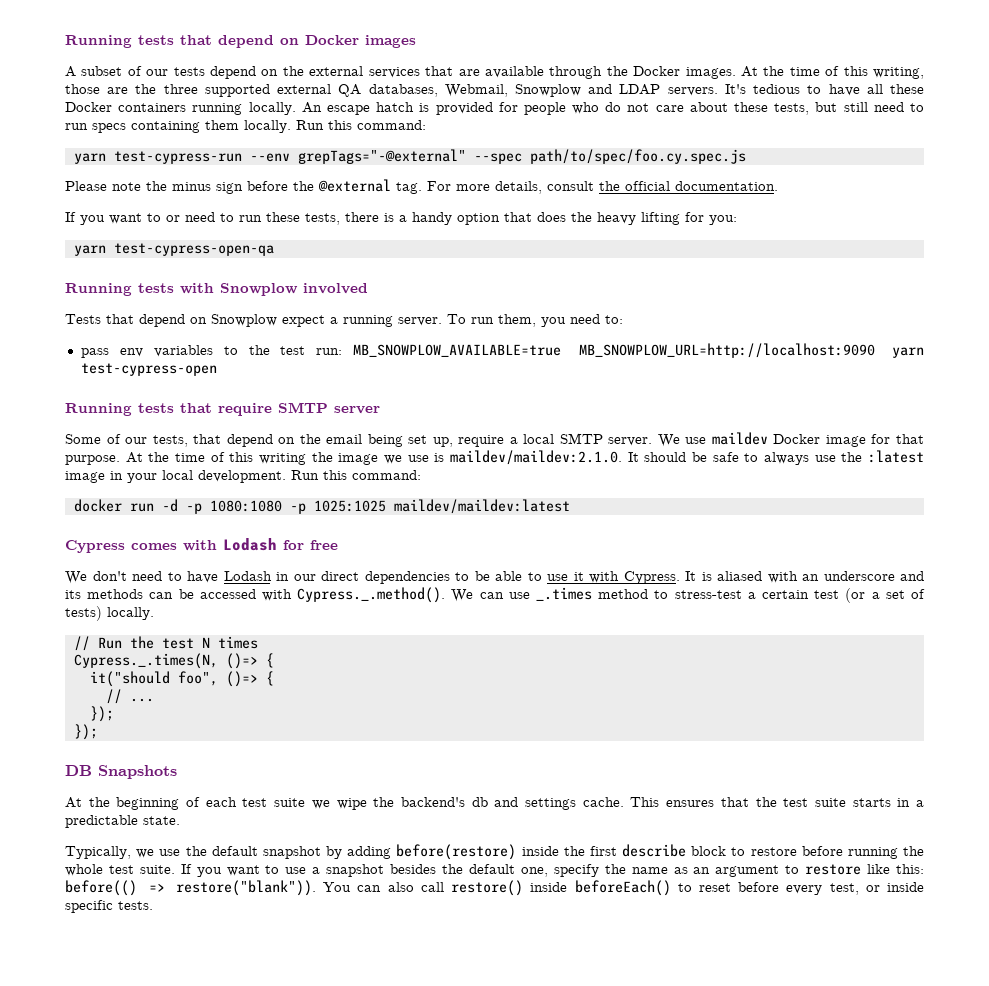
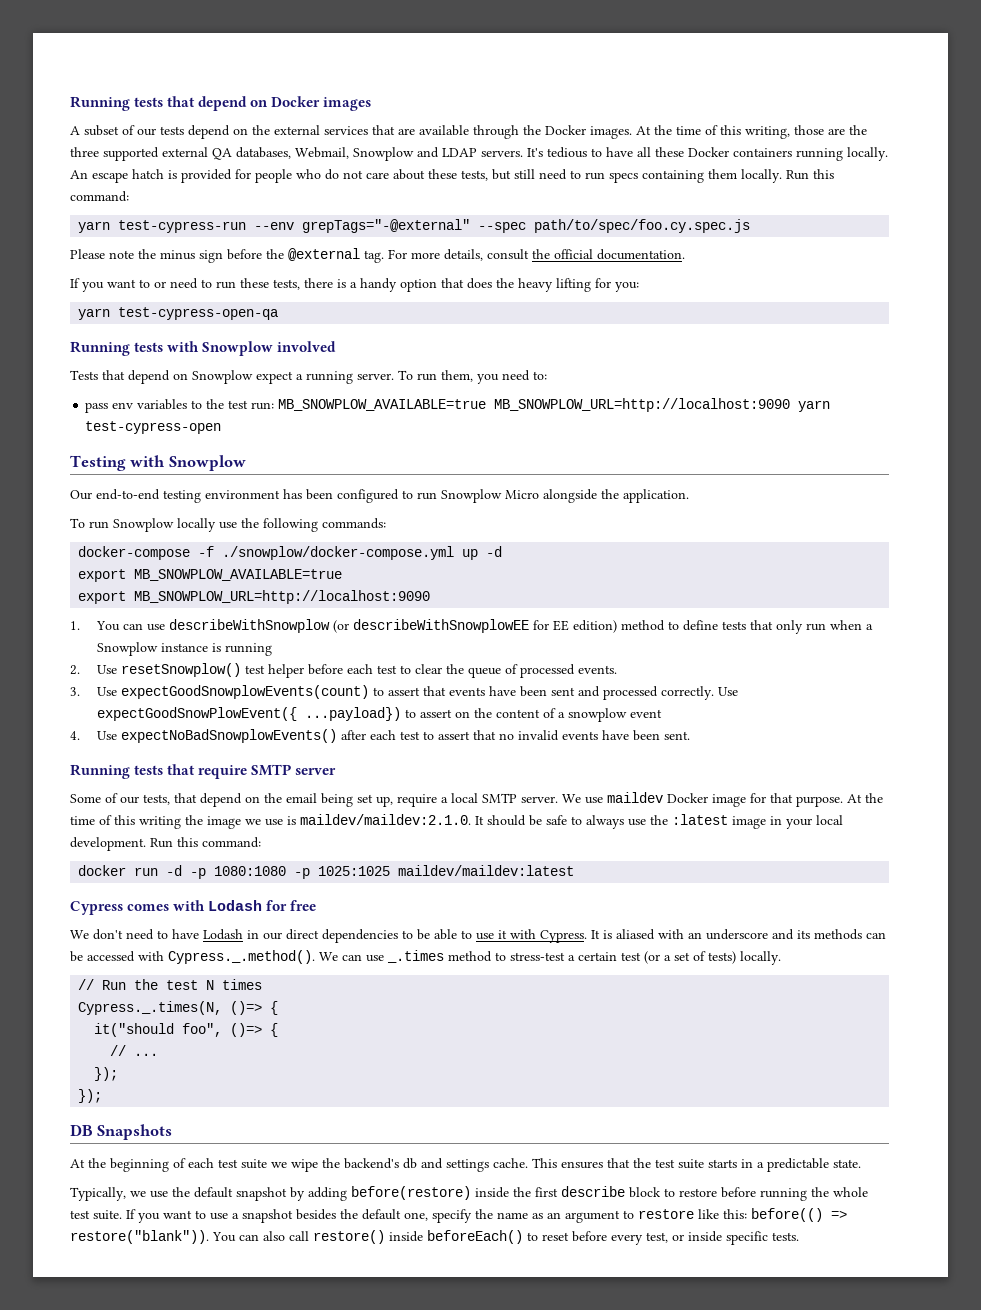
+ Testing with Snowplow
+ Our end-to-end testing environment has been configured to run Snowplow Micro alongside the application.
+ To run Snowplow locally use the following commands:
+ docker-compose -f ./snowplow/docker-compose.yml up -d
+ export MB_SNOWPLOW_AVAILABLE=true
+ export MB_SNOWPLOW_URL=http://localhost:9090
+ 1. You can use describeWithSnowplow (or describeWithSnowplowEE for EE edition) method to define tests that only run when a Snowplow instance is running
+ 2. Use resetSnowplow() test helper before each test to clear the queue of processed events.
+ 3. Use expectGoodSnowplowEvents(count) to assert that events have been sent and processed correctly. Use expectGoodSnowPlowEvent({ ...payload}) to assert on the content of a snowplow event
+ 4. Use expectNoBadSnowplowEvents() after each test to assert that no invalid events have been sent.

